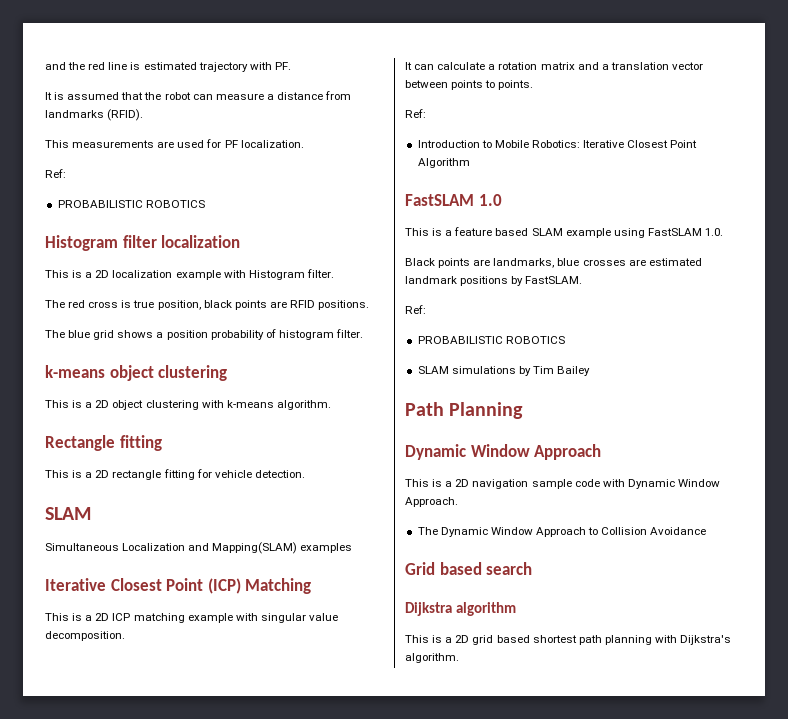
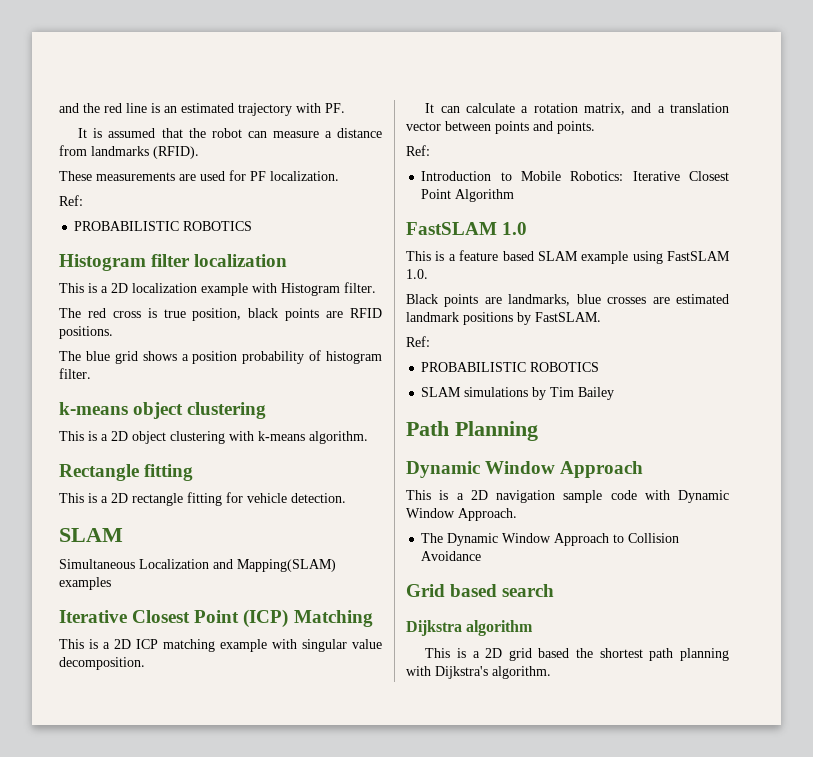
- and the red line is estimated trajectory with PF.
+ and the red line is an estimated trajectory with PF.
- This measurements are used for PF localization.
+ These measurements are used for PF localization.
- It can calculate a rotation matrix and a translation vector between points to points.
+ It can calculate a rotation matrix, and a translation vector between points and points.
- This is a 2D grid based shortest path planning with Dijkstra's algorithm.
+ This is a 2D grid based the shortest path planning with Dijkstra's algorithm.

